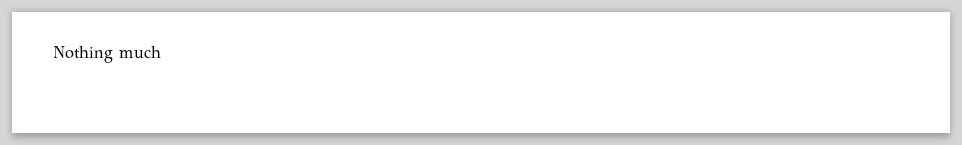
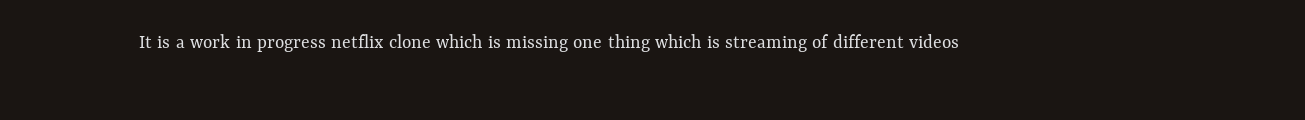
- Nothing much
+ It is a work in progress netflix clone which is missing one thing which is streaming of different videos

